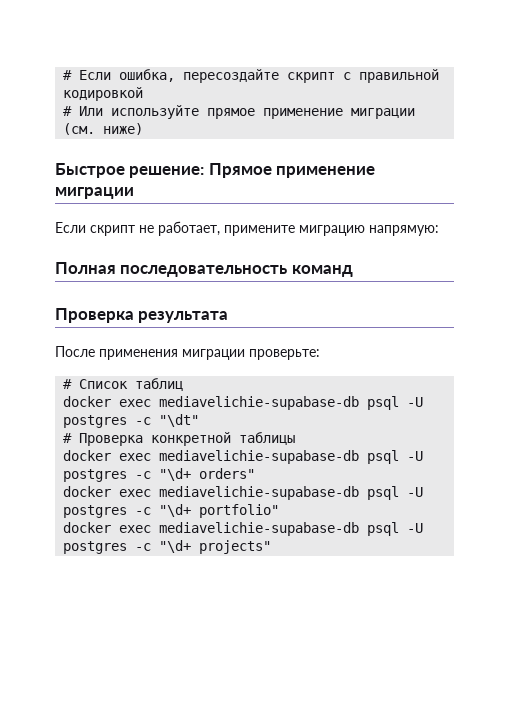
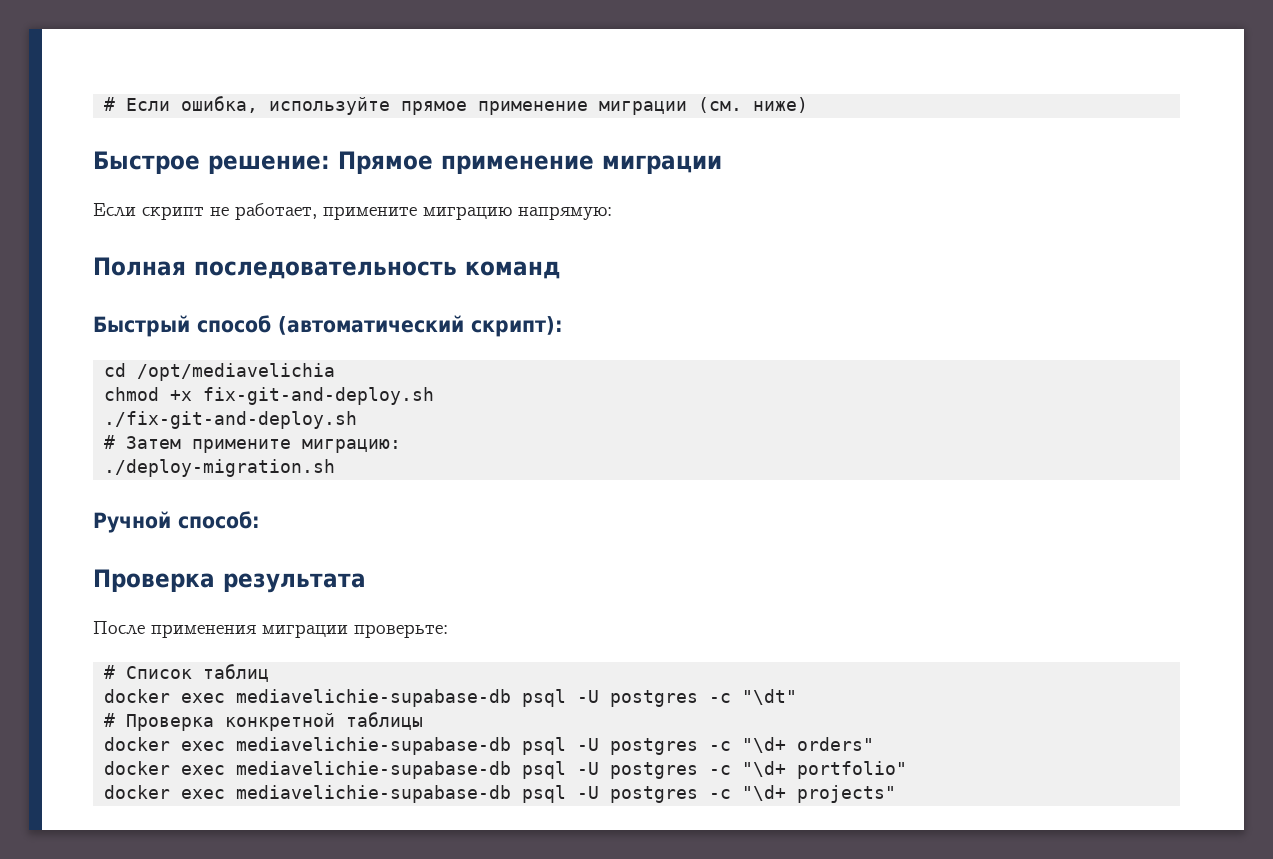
- # Если ошибка, пересоздайте скрипт с правильной кодировкой
- # Или используйте прямое применение миграции (см. ниже)
+ # Если ошибка, используйте прямое применение миграции (см. ниже)
+ Быстрый способ (автоматический скрипт):
+ cd /opt/mediavelichia
+ chmod +x fix-git-and-deploy.sh
+ ./fix-git-and-deploy.sh
+ # Затем примените миграцию:
+ ./deploy-migration.sh
+ Ручной способ:

